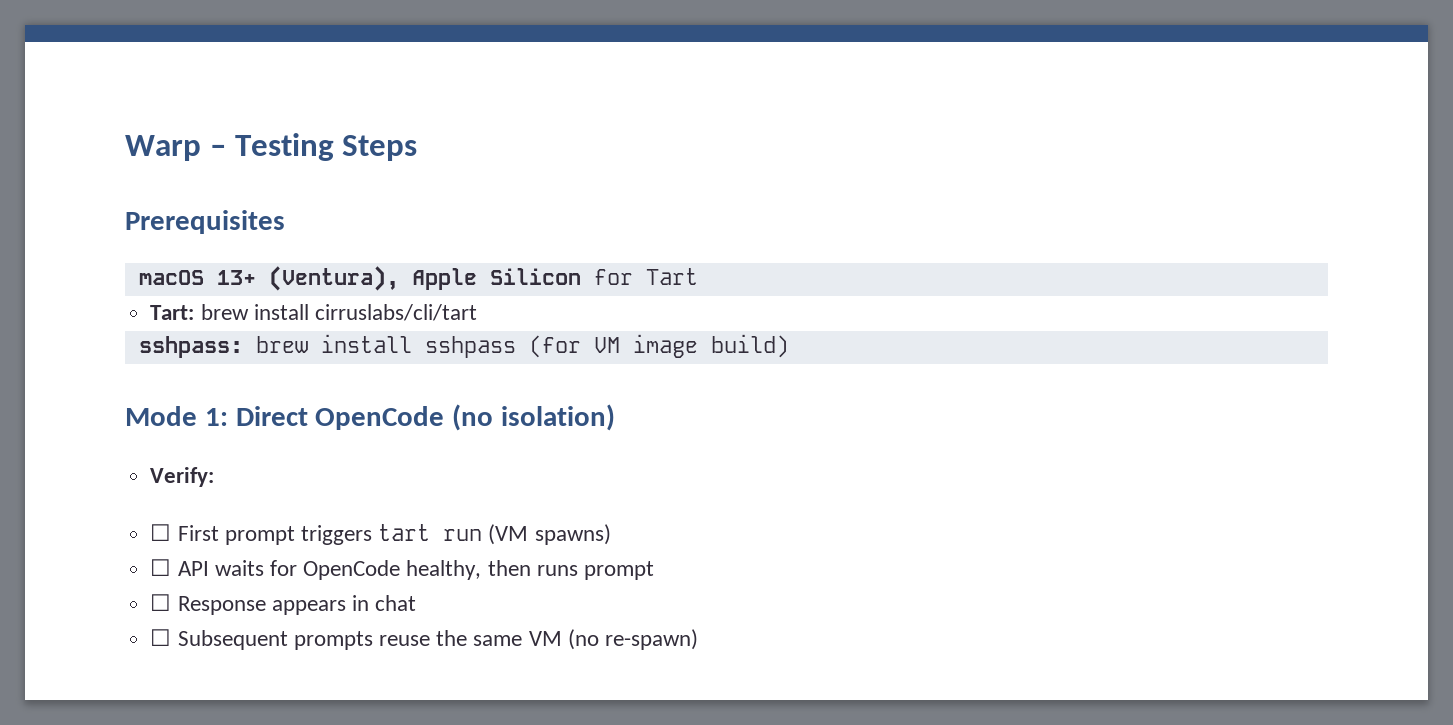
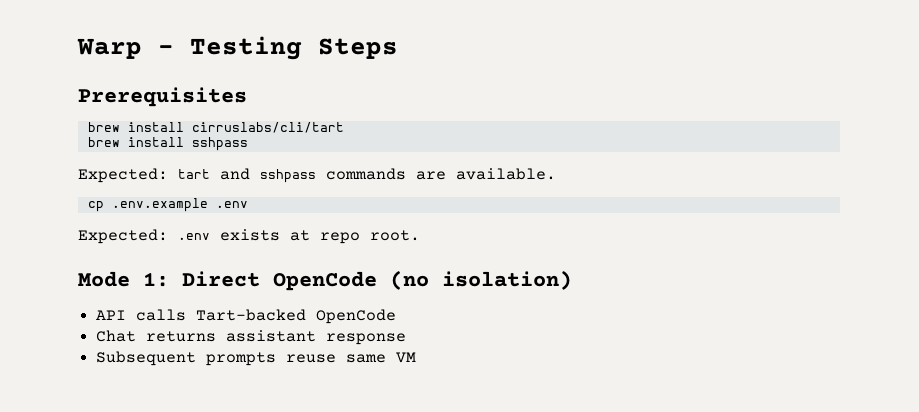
- macOS 13+ (Ventura), Apple Silicon for Tart
- Tart: brew install cirruslabs/cli/tart
+ brew install cirruslabs/cli/tart
- sshpass: brew install sshpass (for VM image build)
+ brew install sshpass
+ Expected: tart and sshpass commands are available.
+ cp .env.example .env
+ Expected: .env exists at repo root.
- Verify:
- ☐ First prompt triggers tart run (VM spawns)
- ☐ API waits for OpenCode healthy, then runs prompt
- ☐ Response appears in chat
- ☐ Subsequent prompts reuse the same VM (no re-spawn)
+ API calls Tart-backed OpenCode
+ Chat returns assistant response
+ Subsequent prompts reuse same VM

